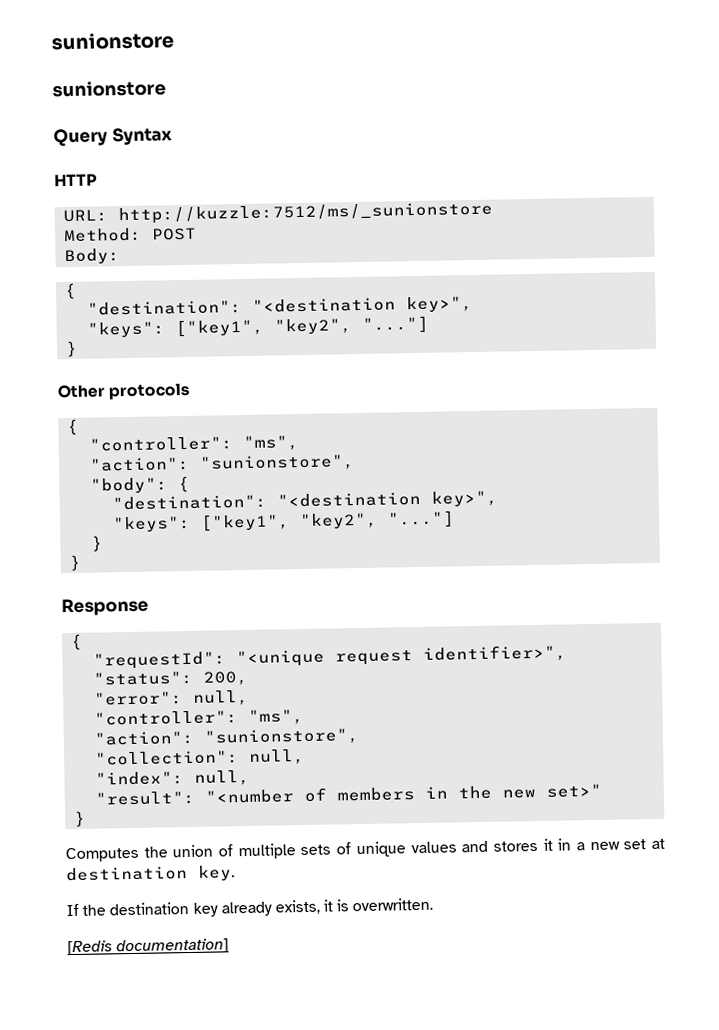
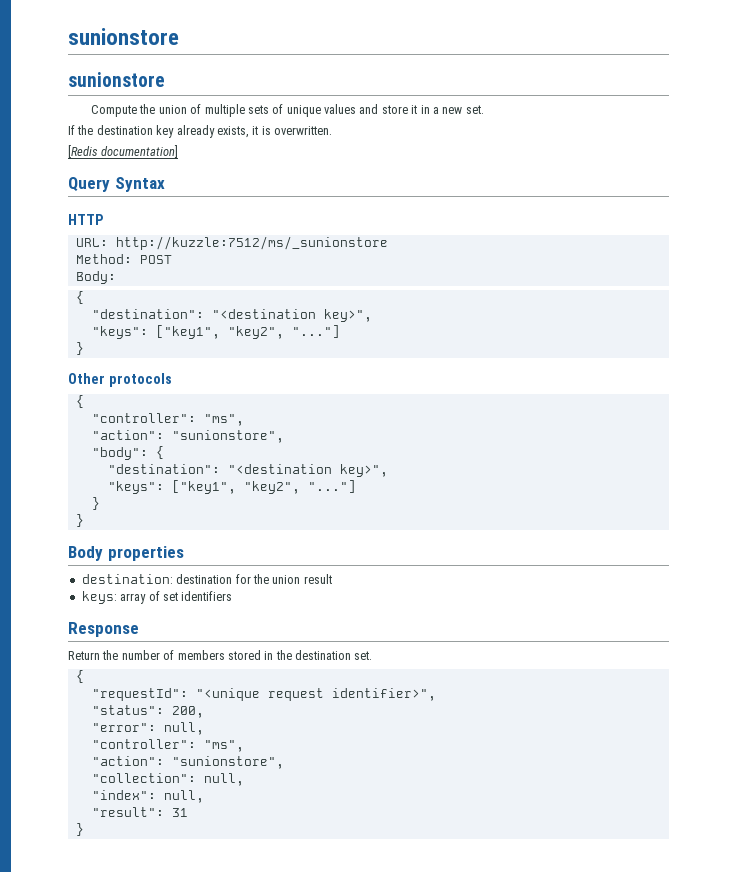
+ Compute the union of multiple sets of unique values and store it in a new set.
+ If the destination key already exists, it is overwritten.
+ [Redis documentation]
+ Body properties
+ destination: destination for the union result
+ keys: array of set identifiers
  Response
+ Return the number of members stored in the destination set.
- "result": "<number of members in the new set>"
+ "result": 31
  }
- Computes the union of multiple sets of unique values and stores it in a new set at destination key.
- If the destination key already exists, it is overwritten.
- [Redis documentation]

